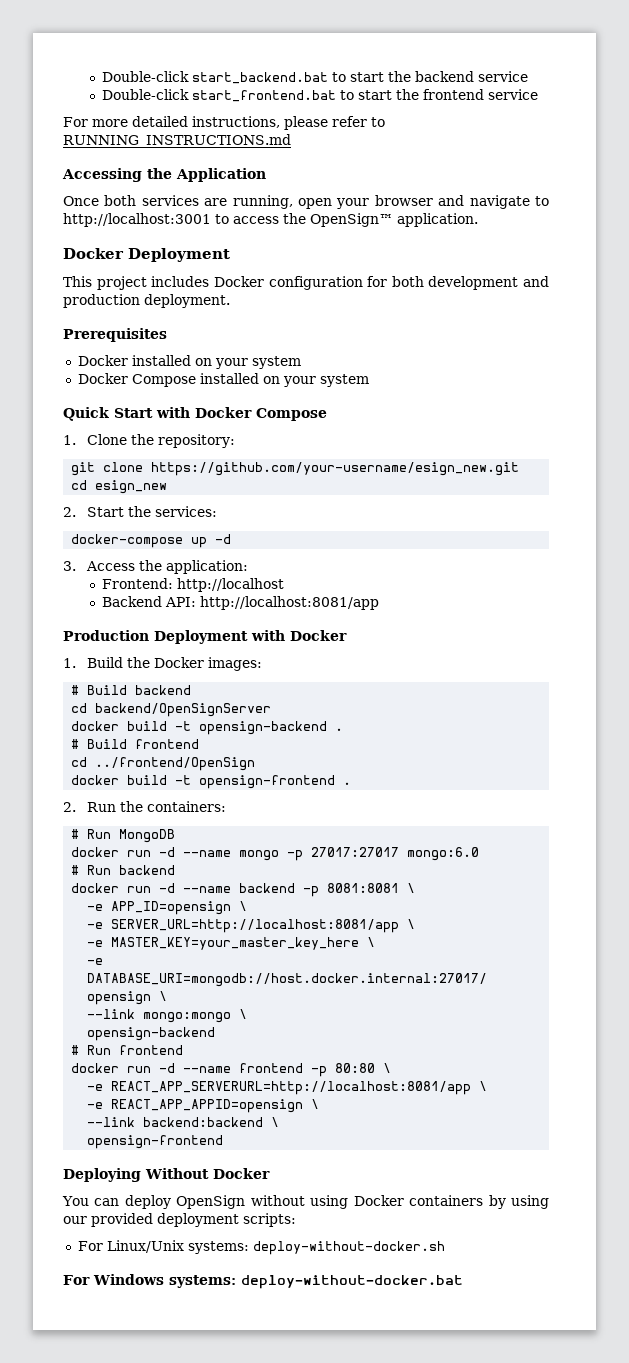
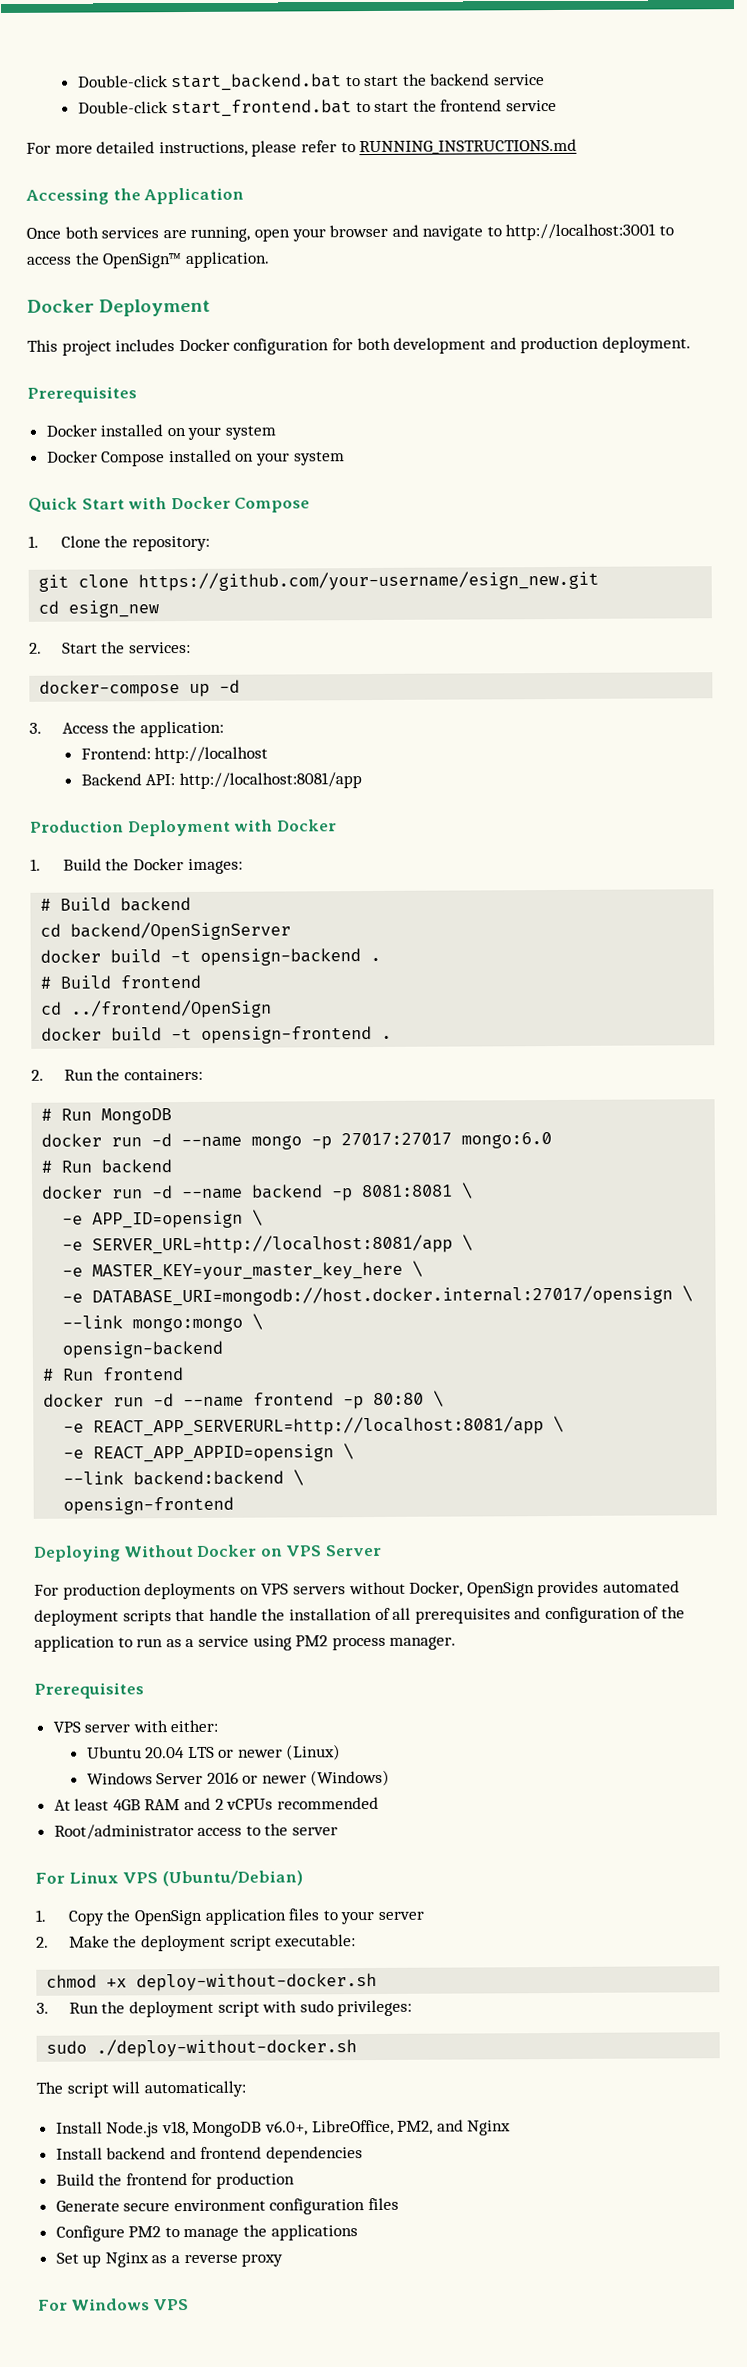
- Deploying Without Docker
- You can deploy OpenSign without using Docker containers by using our provided deployment scripts:
- For Linux/Unix systems: deploy-without-docker.sh
+ Deploying Without Docker on VPS Server
+ For production deployments on VPS servers without Docker, OpenSign provides automated deployment scripts that handle the installation of all prerequisites and configuration of the application to run as a service using PM2 process manager.
+ Prerequisites
+ VPS server with either:
+ Ubuntu 20.04 LTS or newer (Linux)
+ Windows Server 2016 or newer (Windows)
+ At least 4GB RAM and 2 vCPUs recommended
+ Root/administrator access to the server
+ For Linux VPS (Ubuntu/Debian)
+ 1. Copy the OpenSign application files to your server
+ 2. Make the deployment script executable:
+ chmod +x deploy-without-docker.sh
+ 3. Run the deployment script with sudo privileges:
+ sudo ./deploy-without-docker.sh
+ The script will automatically:
+ Install Node.js v18, MongoDB v6.0+, LibreOffice, PM2, and Nginx
+ Install backend and frontend dependencies
+ Build the frontend for production
+ Generate secure environment configuration files
+ Configure PM2 to manage the applications
+ Set up Nginx as a reverse proxy
- For Windows systems: deploy-without-docker.bat
+ For Windows VPS

